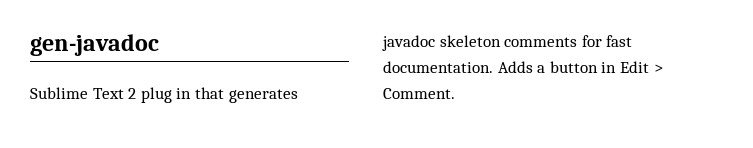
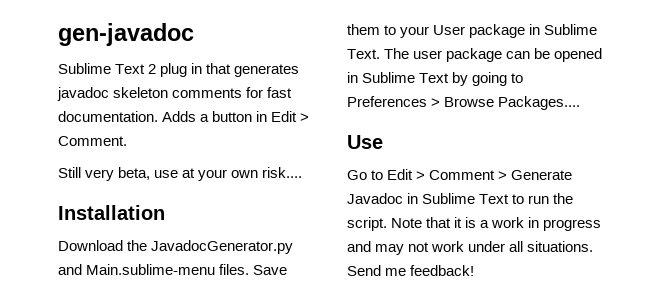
+ Still very beta, use at your own risk....
+ Installation
+ Download the JavadocGenerator.py and Main.sublime-menu files. Save them to your User package in Sublime Text. The user package can be opened in Sublime Text by going to Preferences > Browse Packages....
+ Use
+ Go to Edit > Comment > Generate Javadoc in Sublime Text to run the script. Note that it is a work in progress and may not work under all situations. Send me feedback!

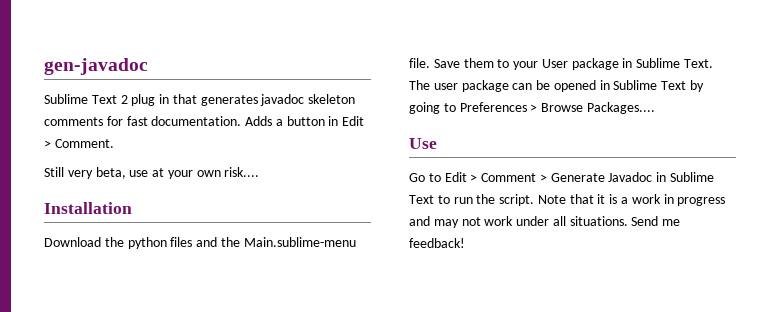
- Download the JavadocGenerator.py and Main.sublime-menu files.
+ Download the python files and the Main.sublime-menu file.

